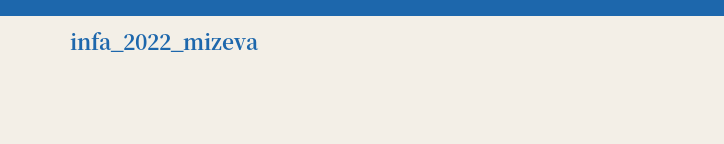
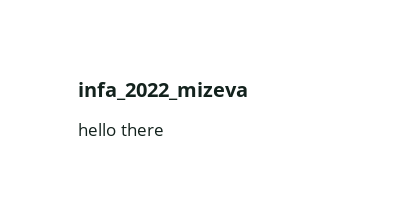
+ hello there

